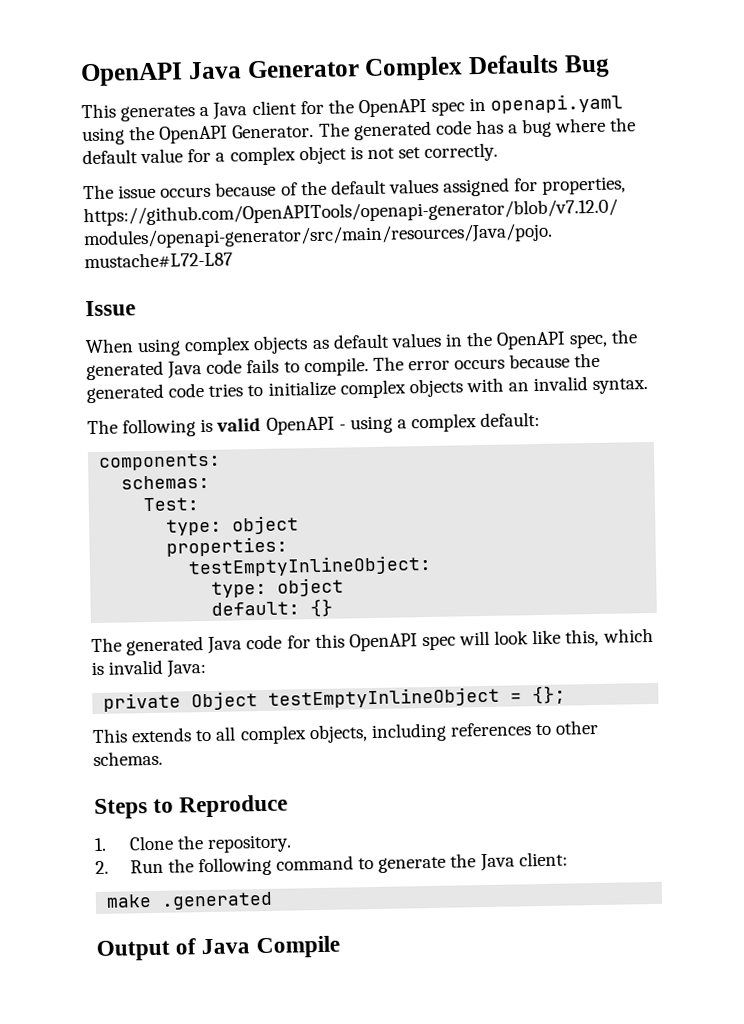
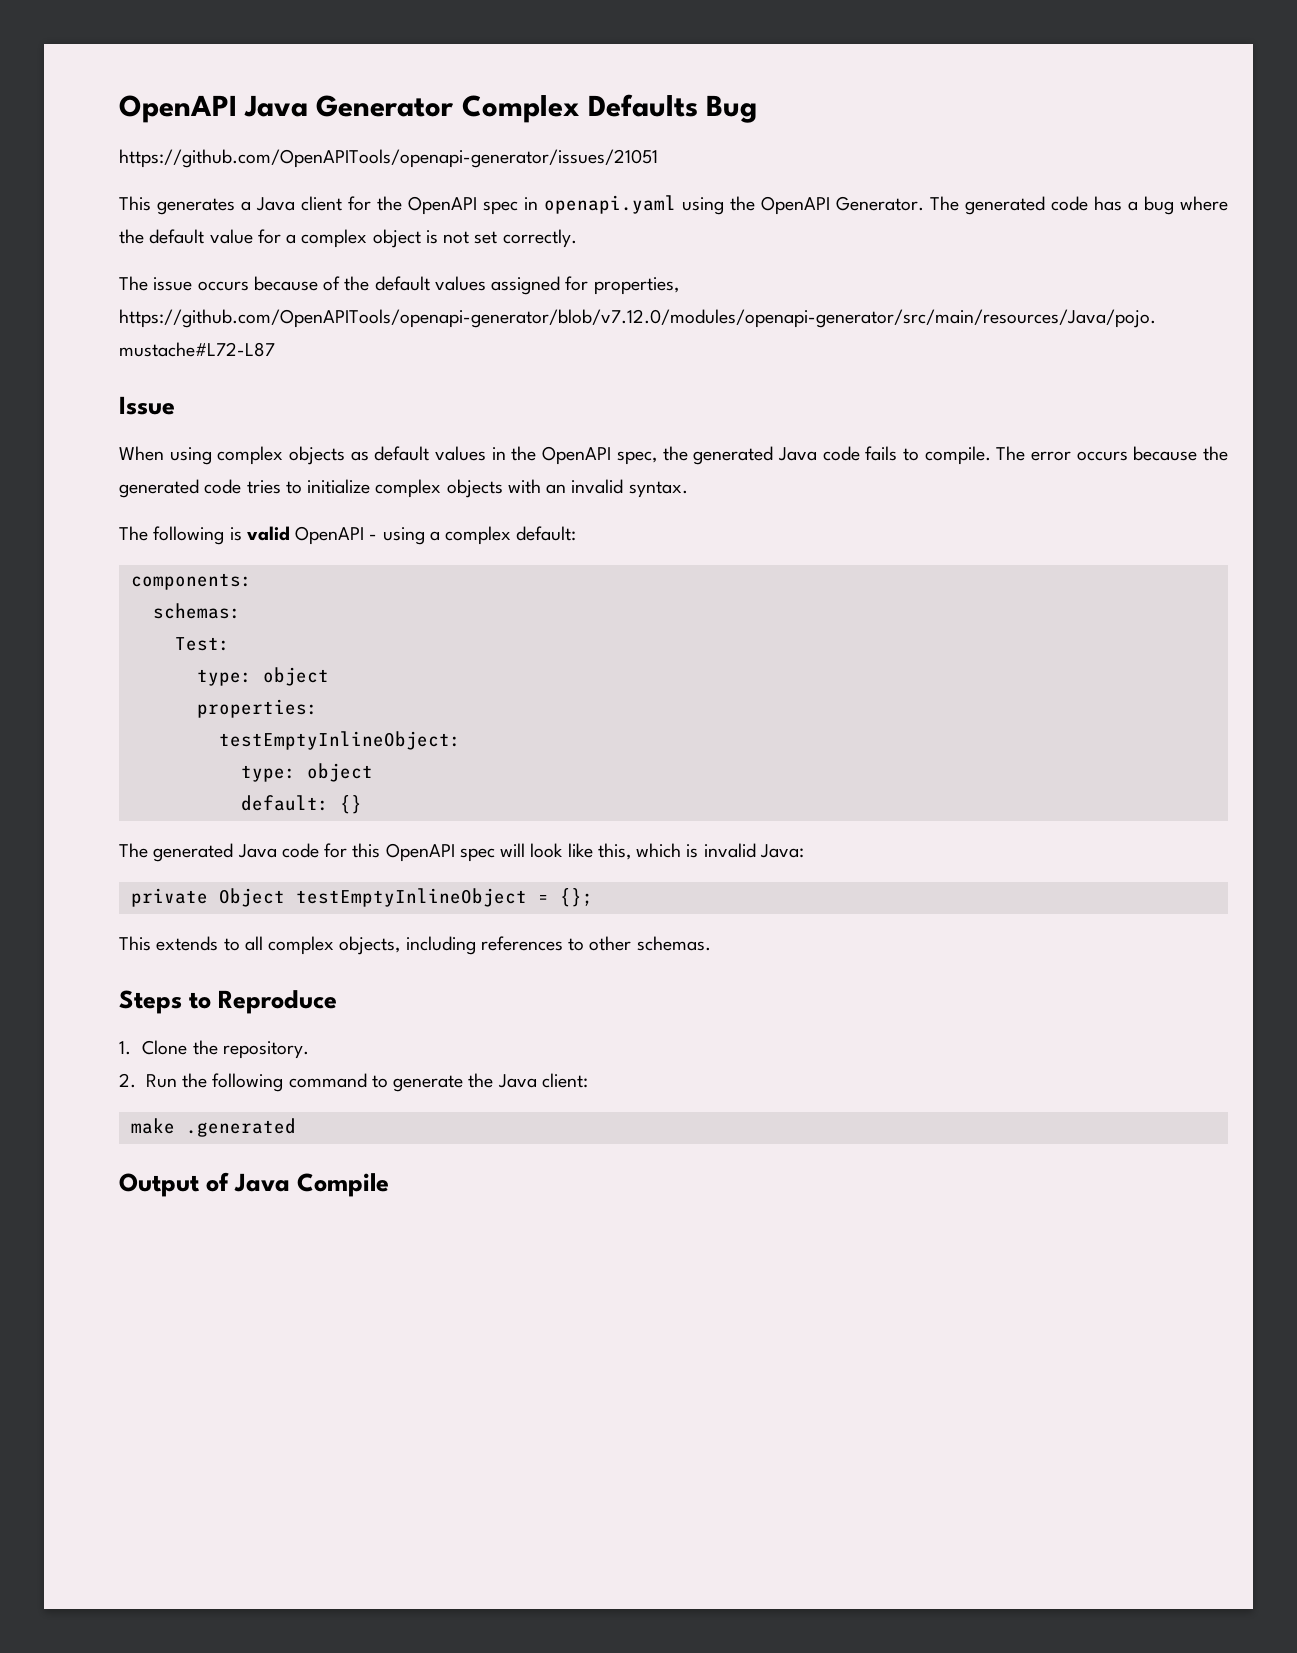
+ https://github.com/OpenAPITools/openapi-generator/issues/21051

